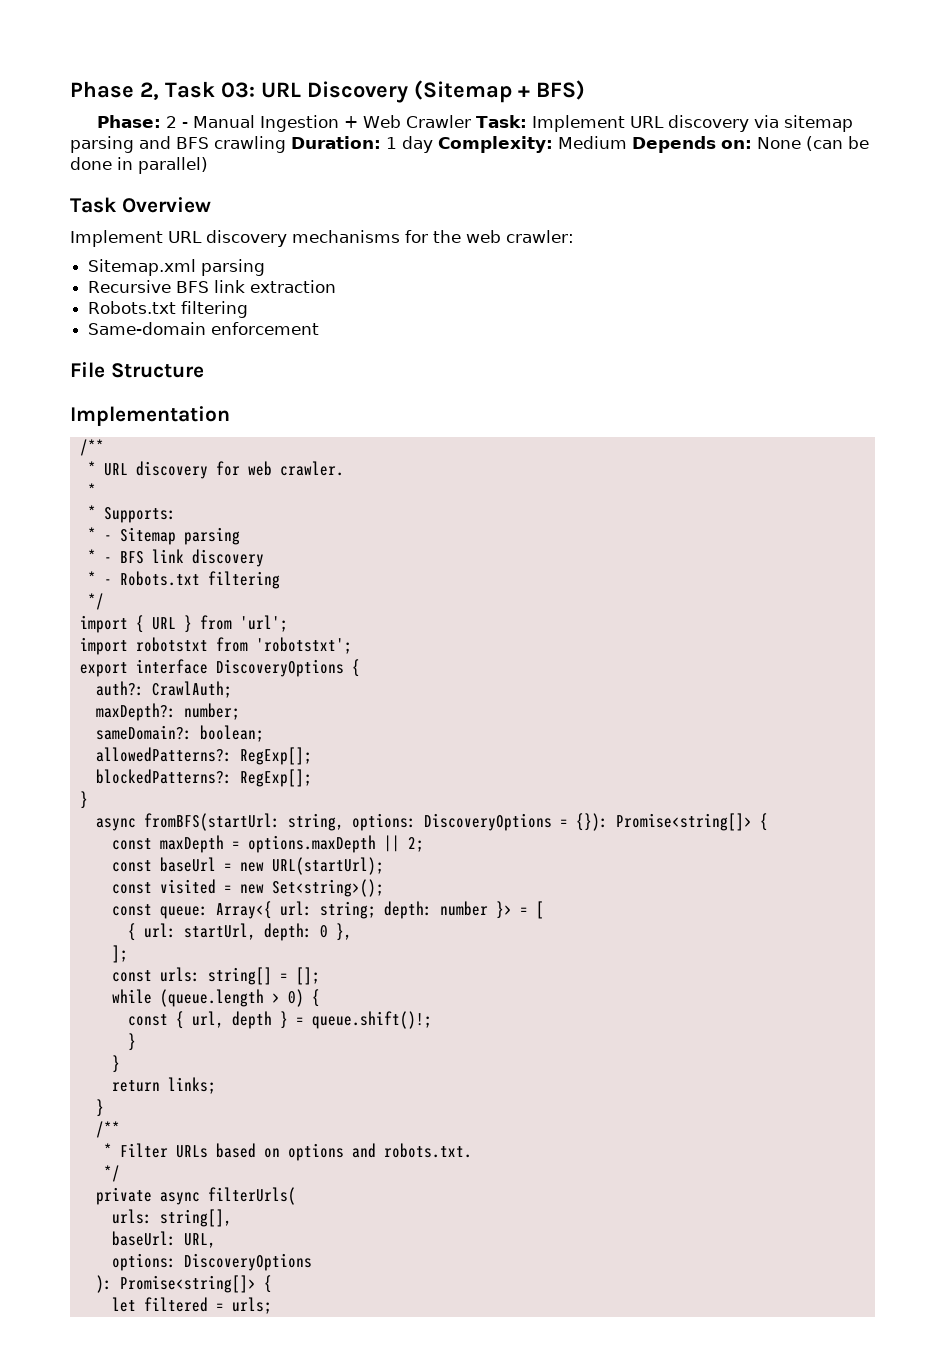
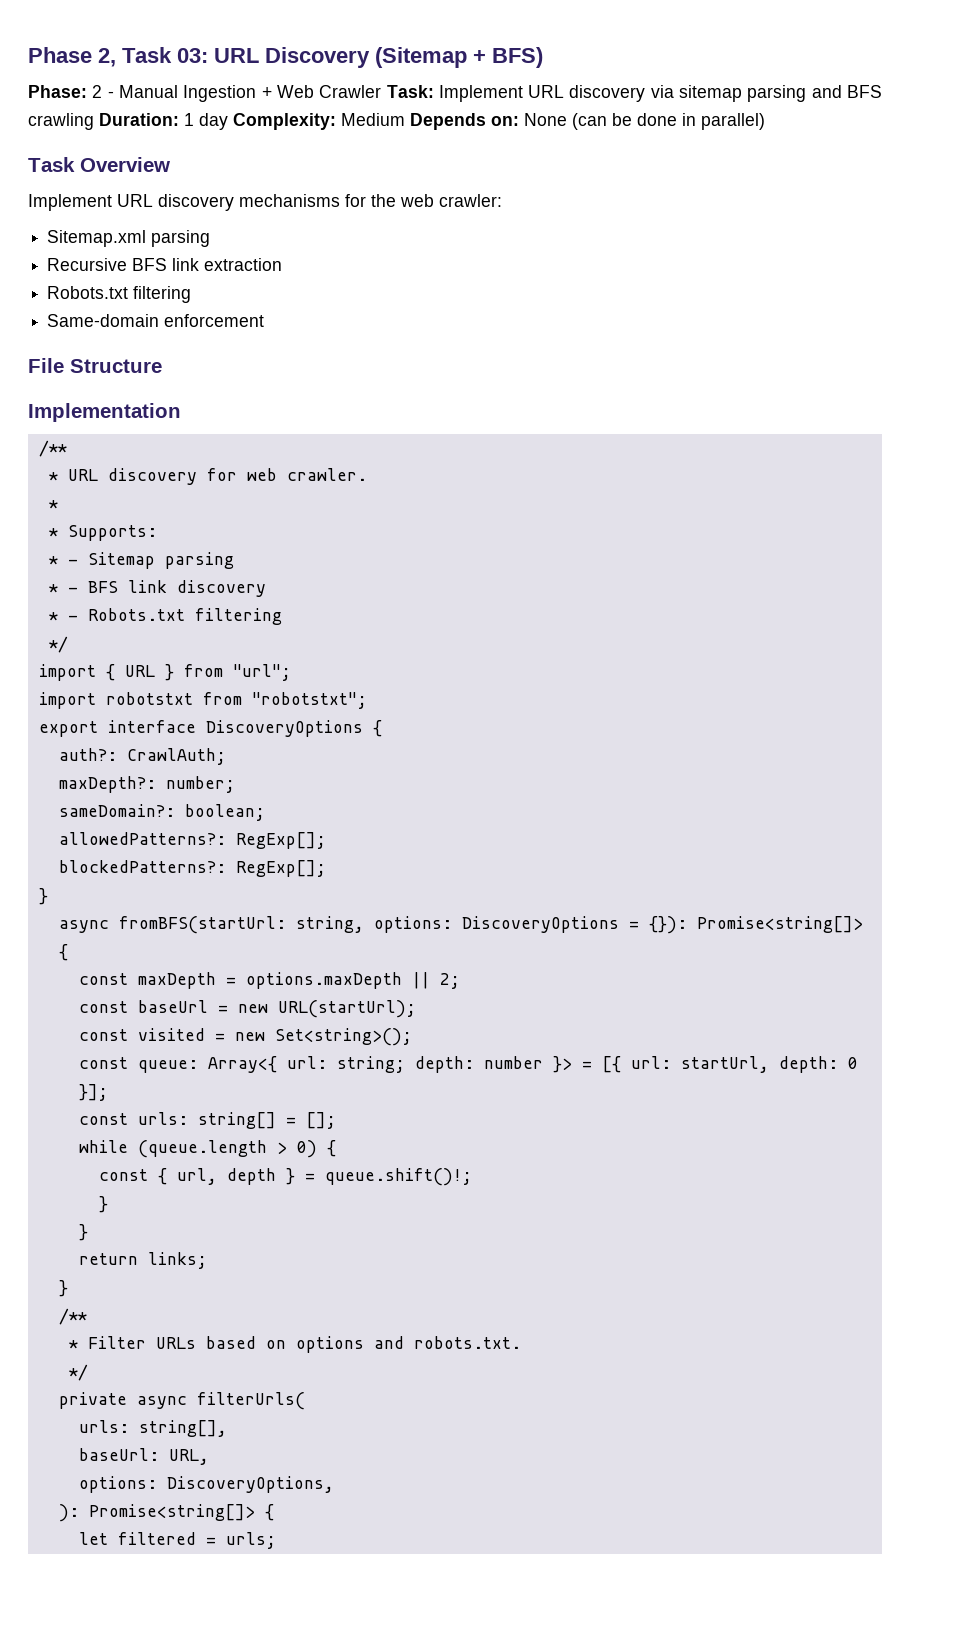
- import { URL } from 'url';
+ import { URL } from "url";
- import robotstxt from 'robotstxt';
+ import robotstxt from "robotstxt";
- const queue: Array<{ url: string; depth: number }> = [
- { url: startUrl, depth: 0 },
- ];
+ const queue: Array<{ url: string; depth: number }> = [{ url: startUrl, depth: 0 }];
  baseUrl: URL,
- options: DiscoveryOptions
+ options: DiscoveryOptions,

